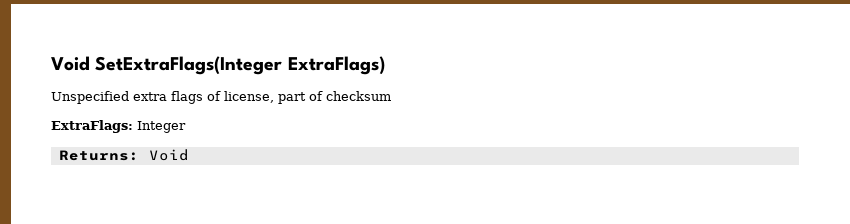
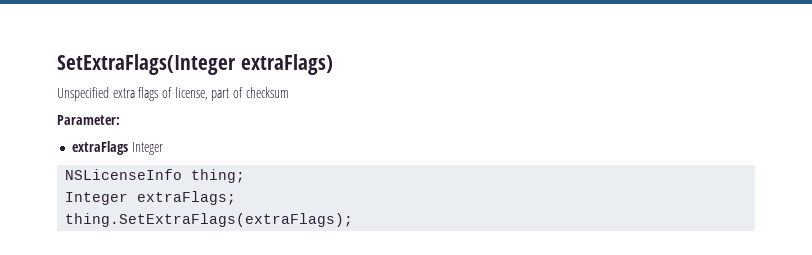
- Void SetExtraFlags(Integer ExtraFlags)
+ SetExtraFlags(Integer extraFlags)
- ExtraFlags: Integer
+ Parameter:
+ extraFlags Integer
- Returns: Void
+ NSLicenseInfo thing;
+ Integer extraFlags;
+ thing.SetExtraFlags(extraFlags);

